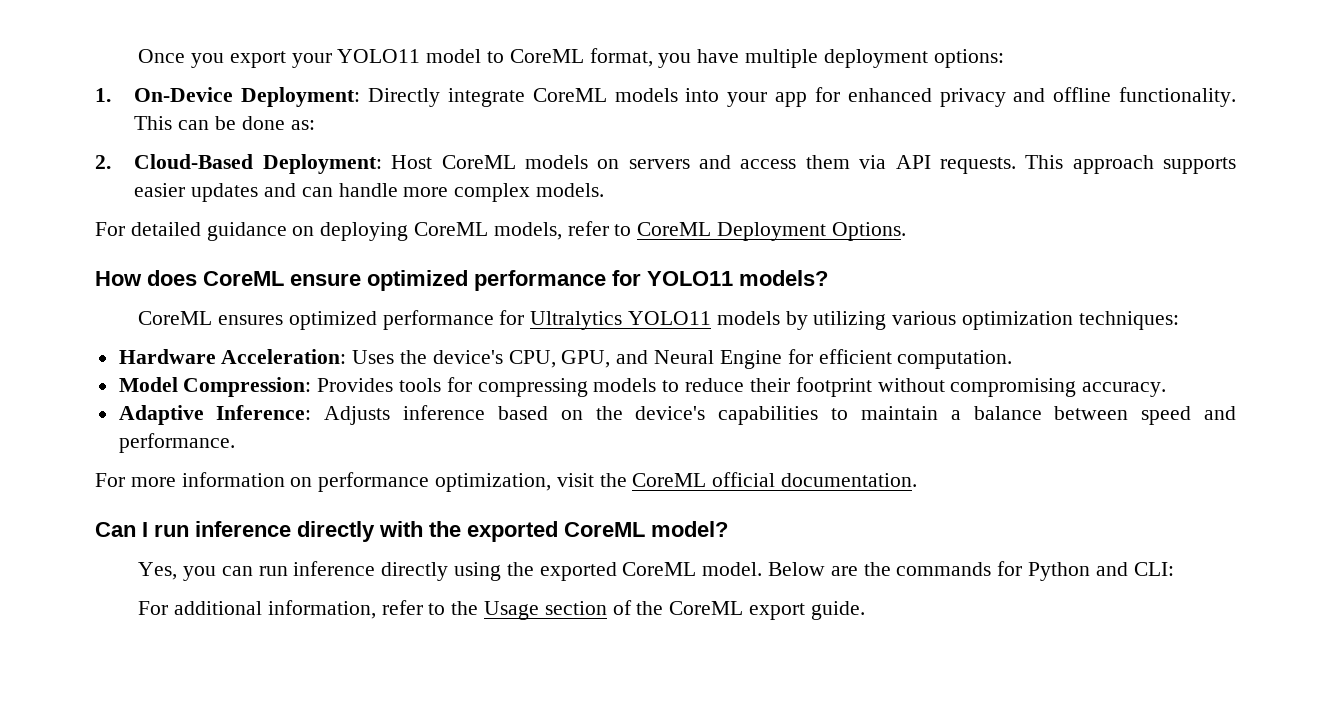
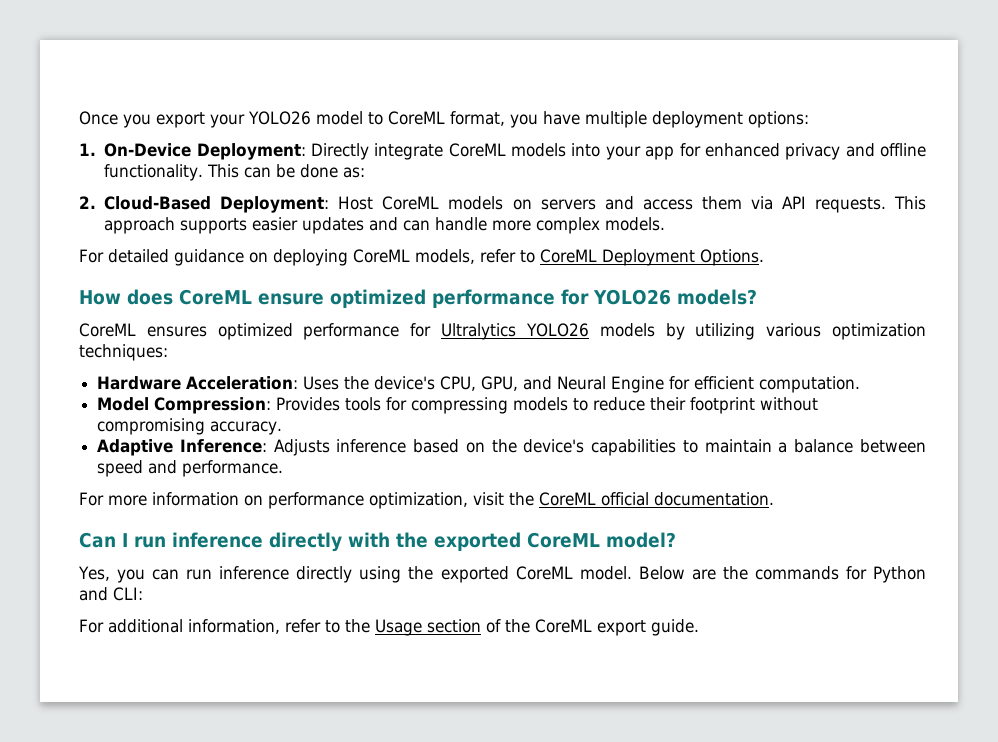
- Once you export your YOLO11 model to CoreML format, you have multiple deployment options:
+ Once you export your YOLO26 model to CoreML format, you have multiple deployment options:
- How does CoreML ensure optimized performance for YOLO11 models?
+ How does CoreML ensure optimized performance for YOLO26 models?
- CoreML ensures optimized performance for Ultralytics YOLO11 models by utilizing various optimization techniques:
+ CoreML ensures optimized performance for Ultralytics YOLO26 models by utilizing various optimization techniques:

